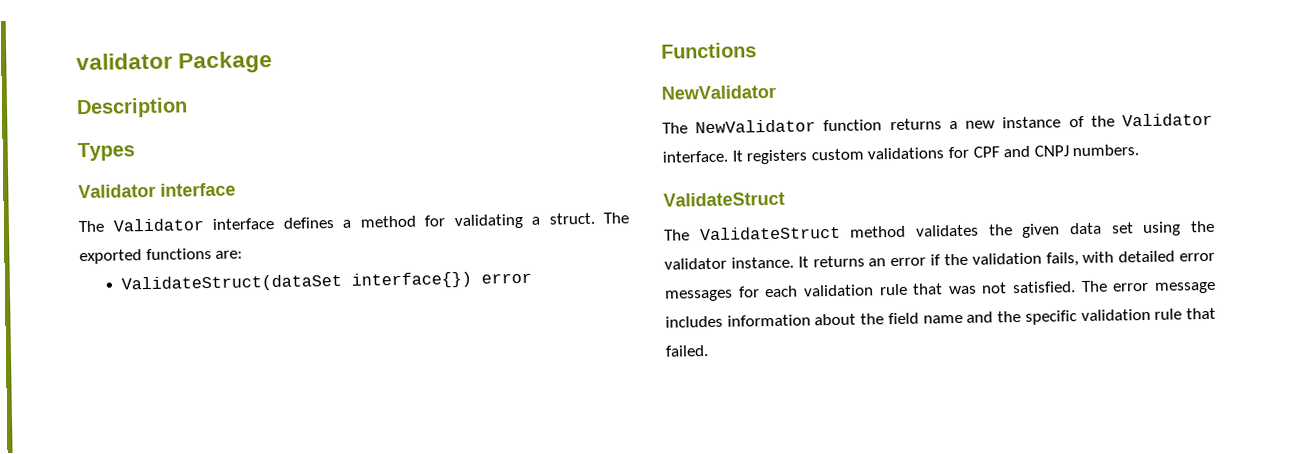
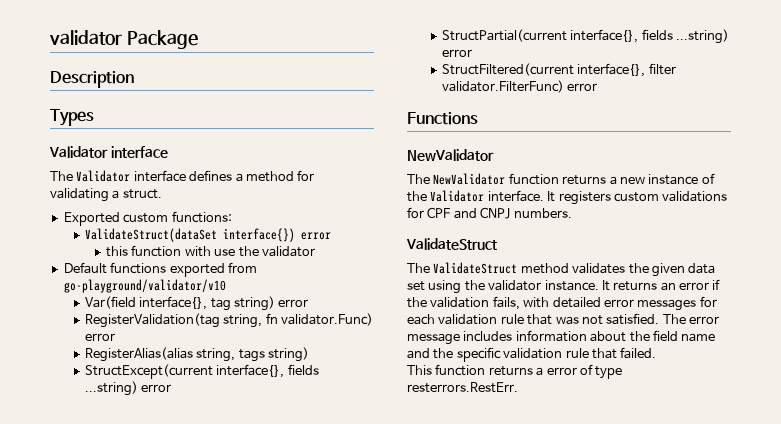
- The Validator interface defines a method for validating a struct. The exported functions are:
+ The Validator interface defines a method for validating a struct.
+ Exported custom functions:
+ this function with use the validator
+ Default functions exported from go-playground/validator/v10
+ Var(field interface{}, tag string) error
+ RegisterValidation(tag string, fn validator.Func) error
+ RegisterAlias(alias string, tags string)
+ StructExcept(current interface{}, fields ...string) error
+ StructPartial(current interface{}, fields ...string) error
+ StructFiltered(current interface{}, filter validator.FilterFunc) error
+ This function returns a error of type resterrors.RestErr.

